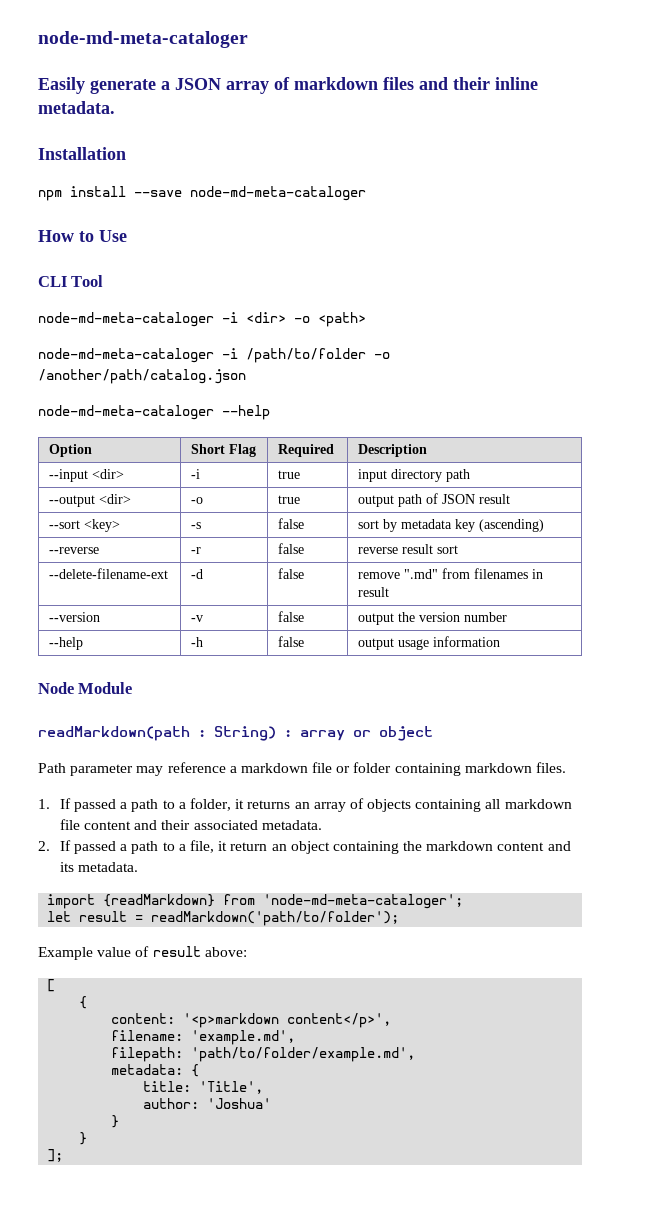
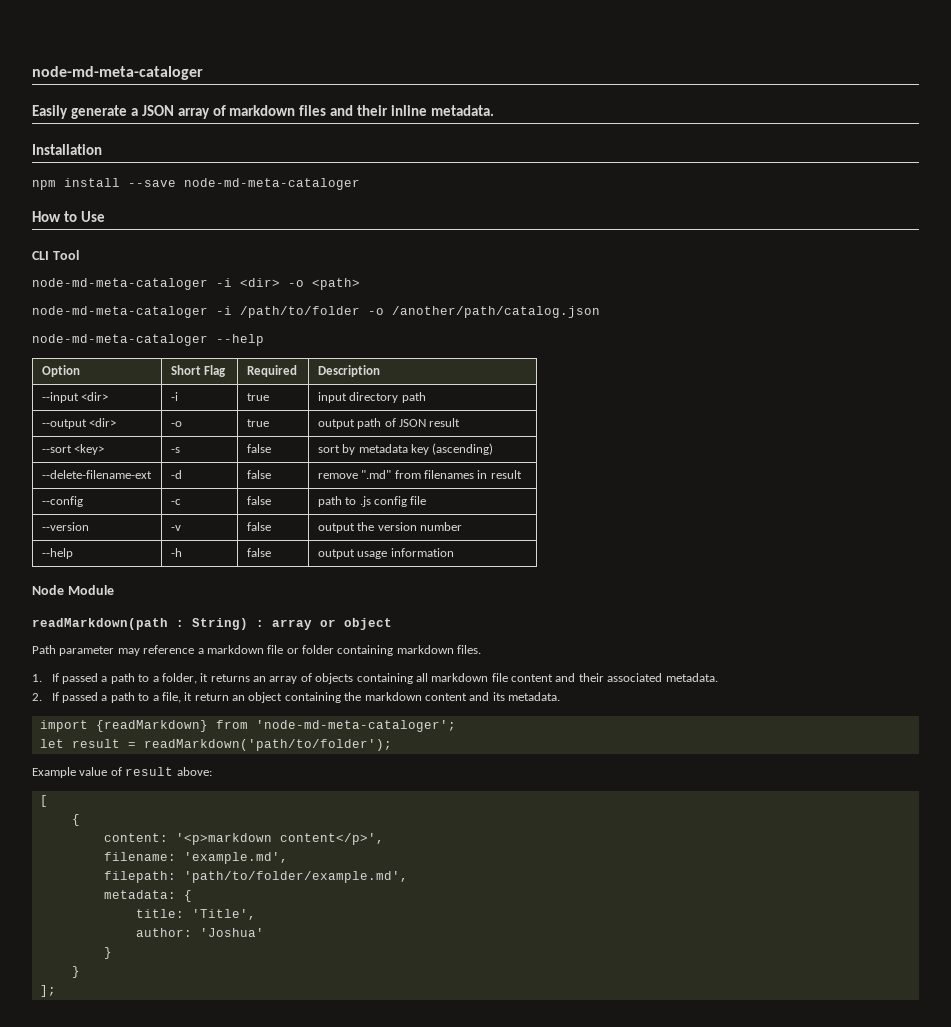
- --reverse | -r | false | reverse result sort
+ --config | -c | false | path to .js config file

